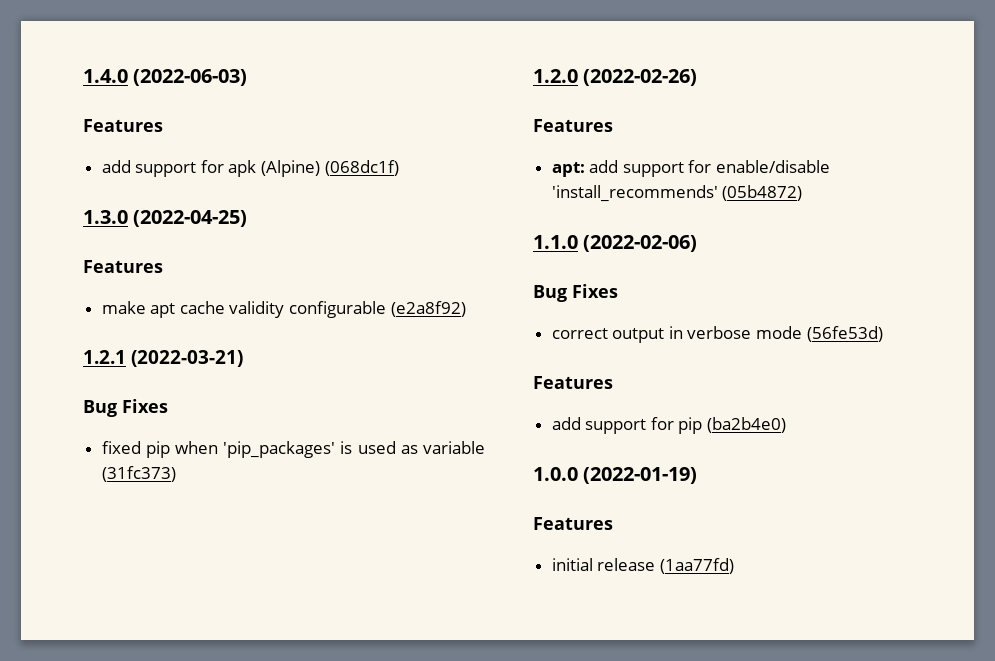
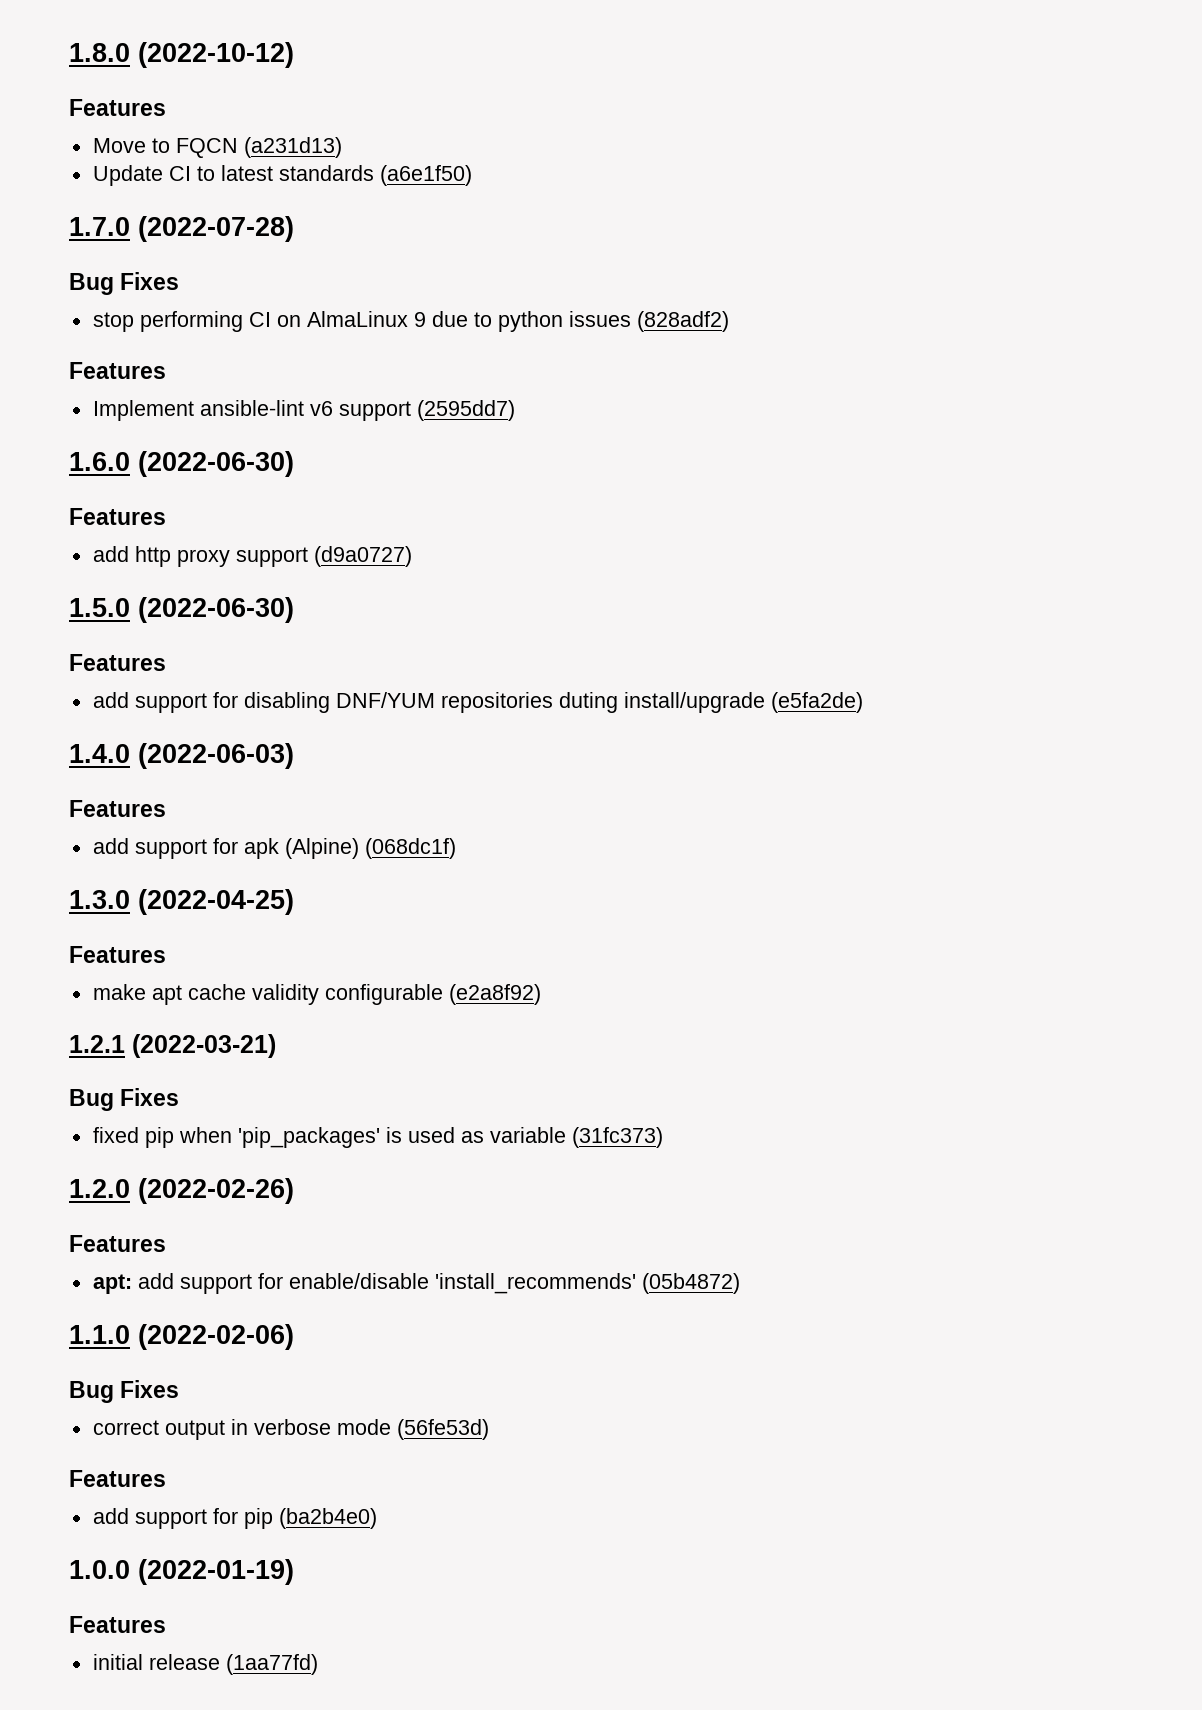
+ 1.8.0 (2022-10-12)
+ Features
+ Move to FQCN (a231d13)
+ Update CI to latest standards (a6e1f50)
+ 1.7.0 (2022-07-28)
+ Bug Fixes
+ stop performing CI on AlmaLinux 9 due to python issues (828adf2)
+ Features
+ Implement ansible-lint v6 support (2595dd7)
+ 1.6.0 (2022-06-30)
+ Features
+ add http proxy support (d9a0727)
+ 1.5.0 (2022-06-30)
+ Features
+ add support for disabling DNF/YUM repositories duting install/upgrade (e5fa2de)

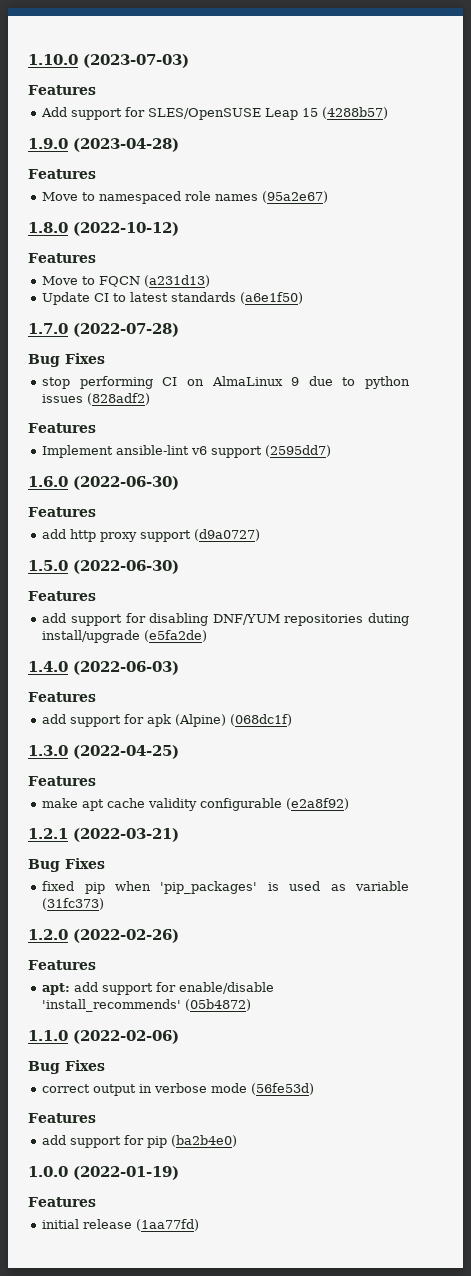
+ 1.10.0 (2023-07-03)
+ Features
+ Add support for SLES/OpenSUSE Leap 15 (4288b57)
+ 1.9.0 (2023-04-28)
+ Features
+ Move to namespaced role names (95a2e67)

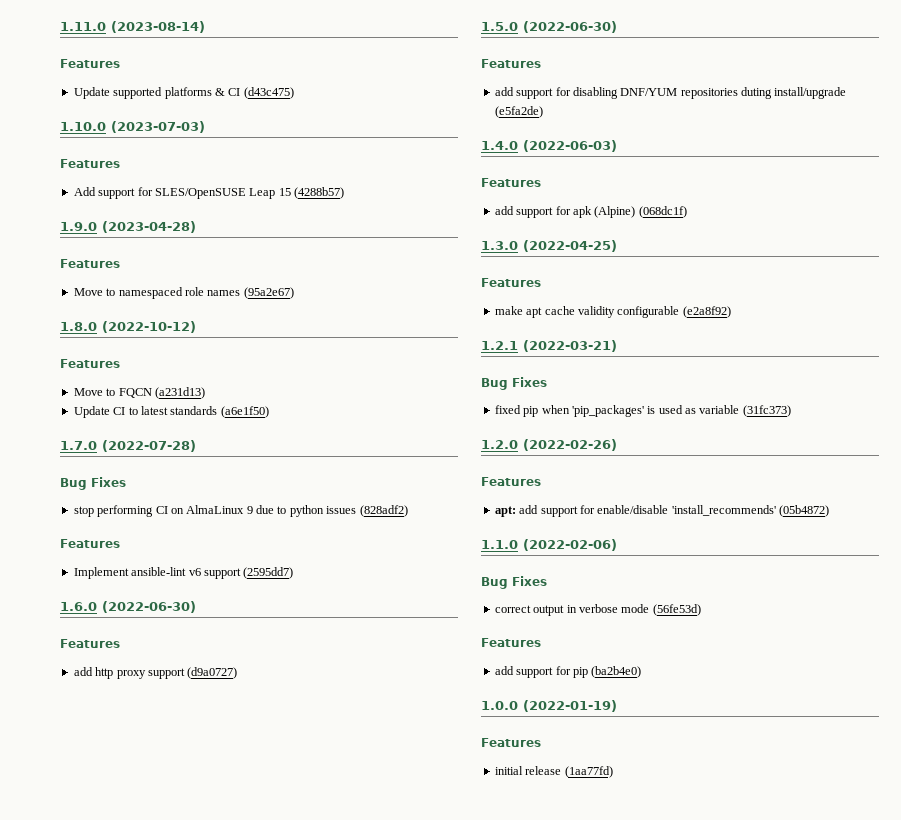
+ 1.11.0 (2023-08-14)
+ Features
+ Update supported platforms & CI (d43c475)

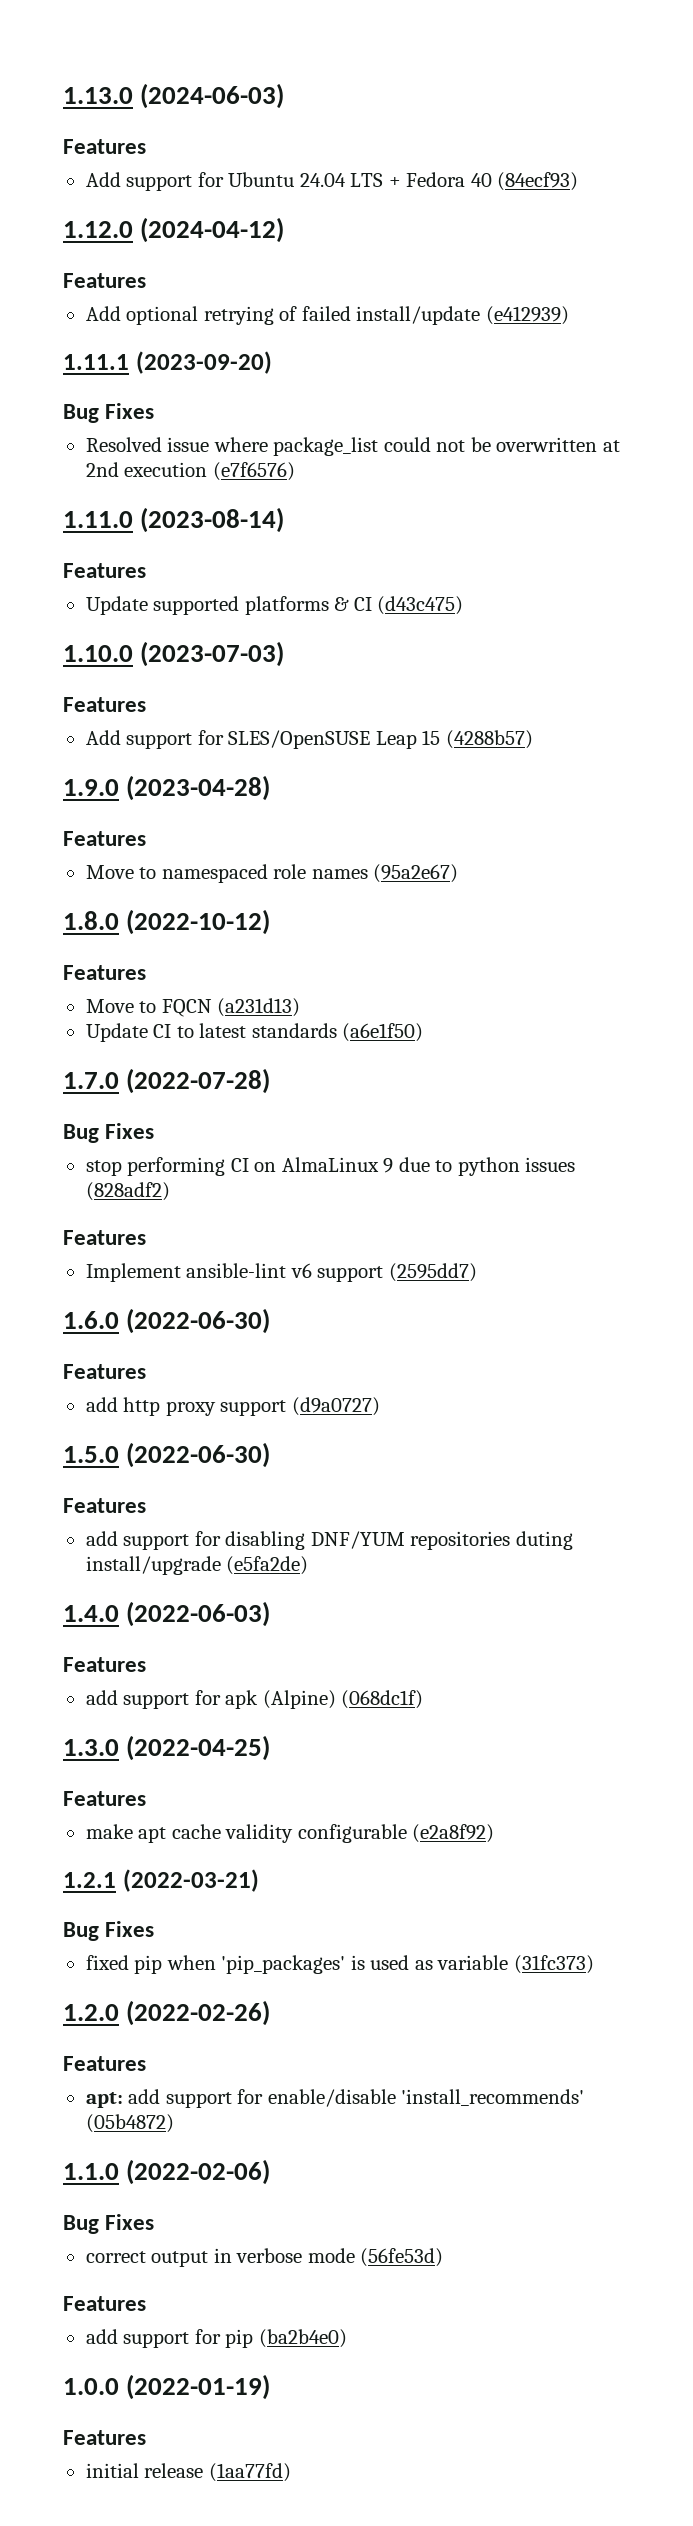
+ 1.13.0 (2024-06-03)
+ Features
+ Add support for Ubuntu 24.04 LTS + Fedora 40 (84ecf93)
+ 1.12.0 (2024-04-12)
+ Features
+ Add optional retrying of failed install/update (e412939)
+ 1.11.1 (2023-09-20)
+ Bug Fixes
+ Resolved issue where package_list could not be overwritten at 2nd execution (e7f6576)

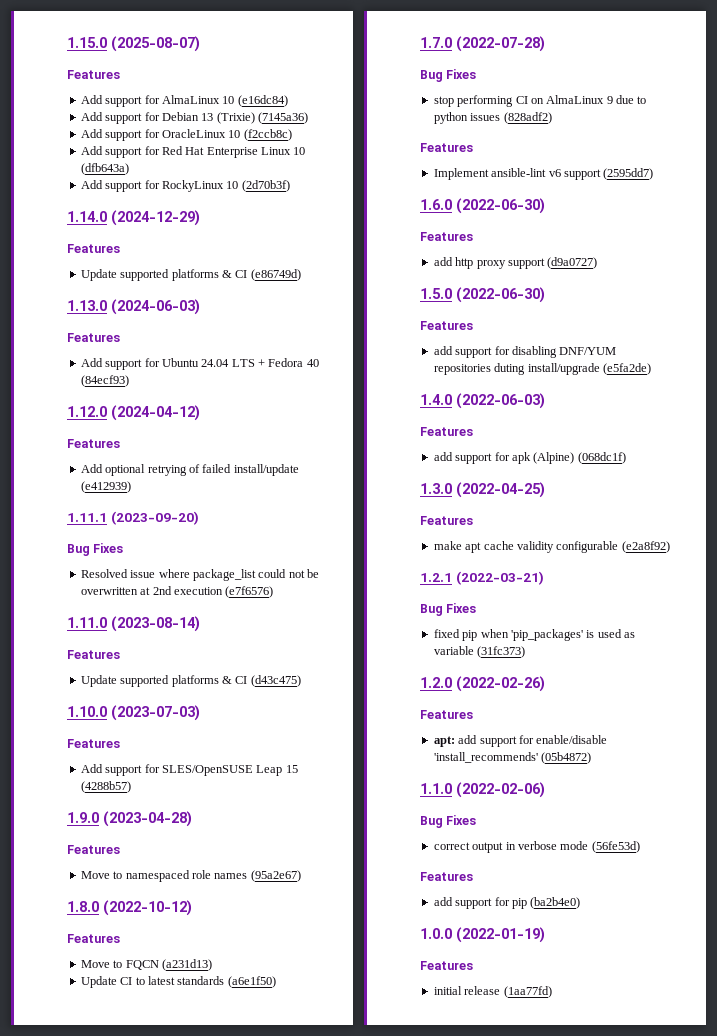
+ 1.15.0 (2025-08-07)
+ Features
+ Add support for AlmaLinux 10 (e16dc84)
+ Add support for Debian 13 (Trixie) (7145a36)
+ Add support for OracleLinux 10 (f2ccb8c)
+ Add support for Red Hat Enterprise Linux 10 (dfb643a)
+ Add support for RockyLinux 10 (2d70b3f)
+ 1.14.0 (2024-12-29)
+ Features
+ Update supported platforms & CI (e86749d)

